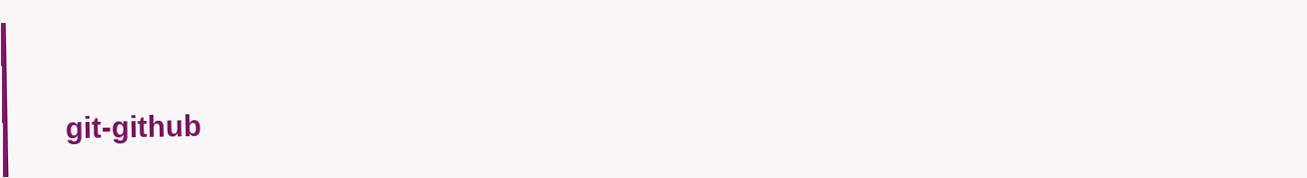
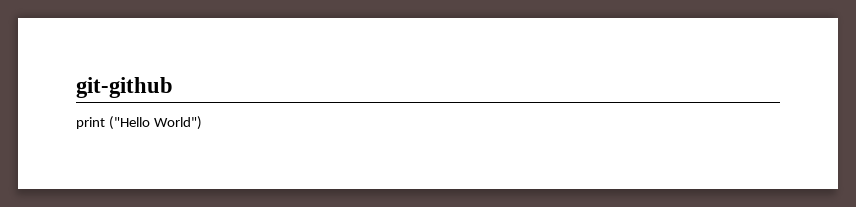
+ print ("Hello World")

